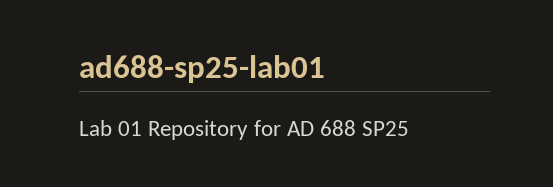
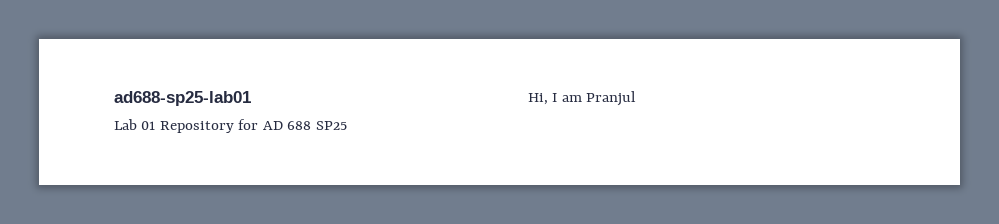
+ Hi, I am Pranjul

